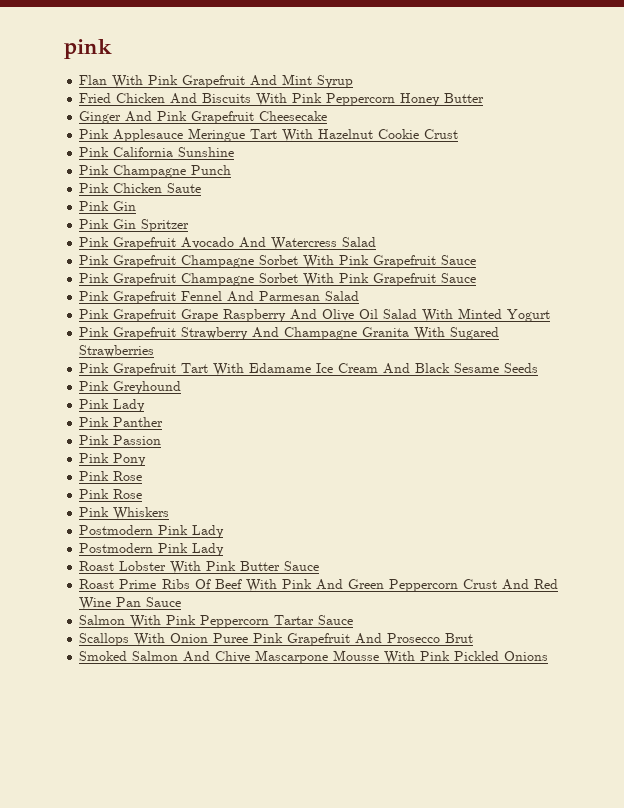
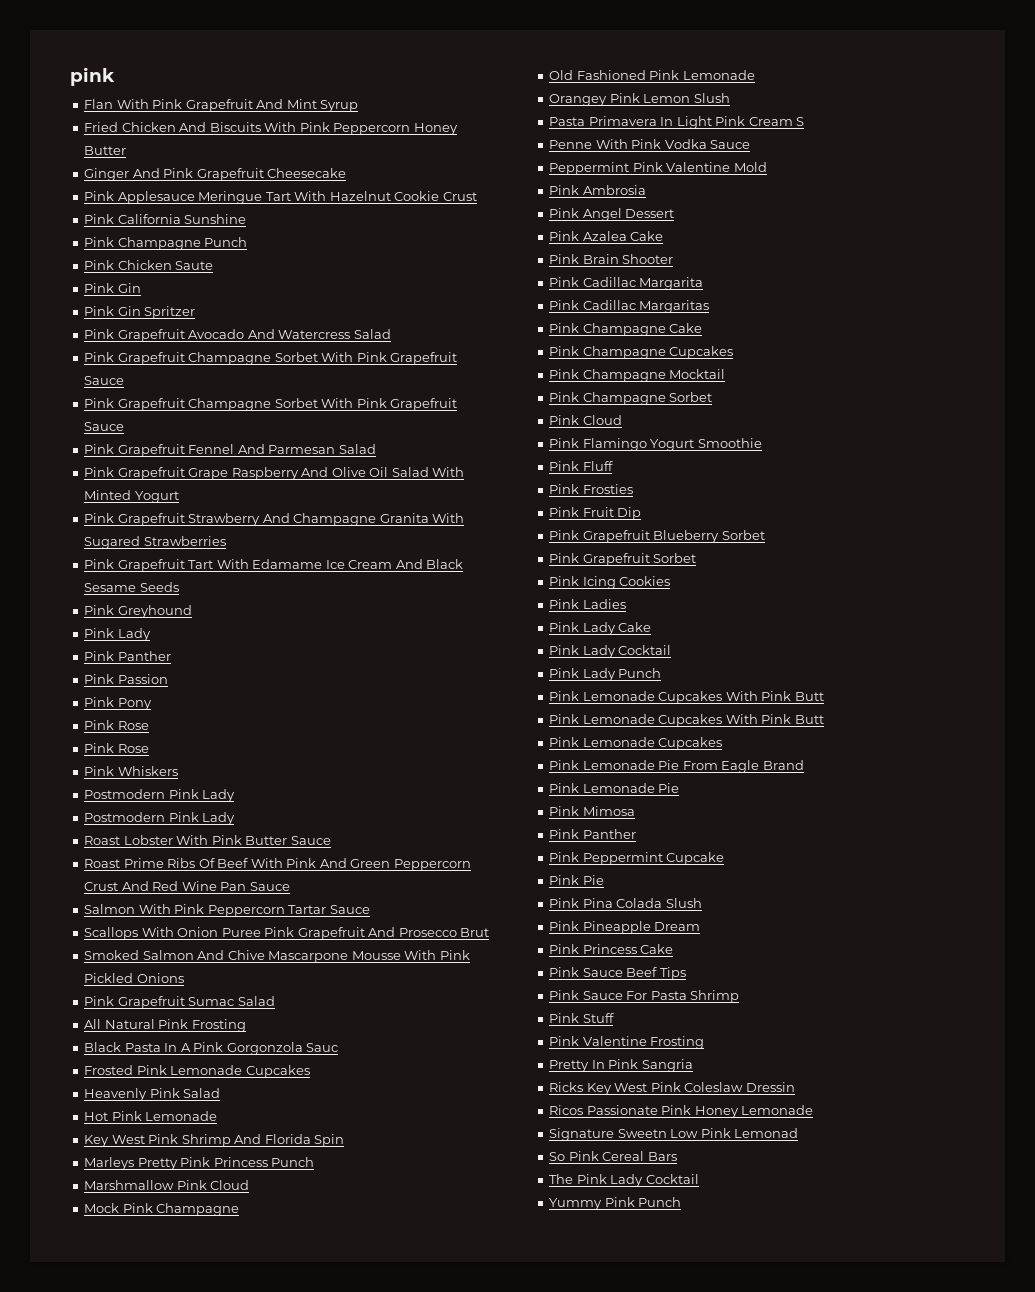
+ Pink Grapefruit Sumac Salad
+ All Natural Pink Frosting
+ Black Pasta In A Pink Gorgonzola Sauc
+ Frosted Pink Lemonade Cupcakes
+ Heavenly Pink Salad
+ Hot Pink Lemonade
+ Key West Pink Shrimp And Florida Spin
+ Marleys Pretty Pink Princess Punch
+ Marshmallow Pink Cloud
+ Mock Pink Champagne
+ Old Fashioned Pink Lemonade
+ Orangey Pink Lemon Slush
+ Pasta Primavera In Light Pink Cream S
+ Penne With Pink Vodka Sauce
+ Peppermint Pink Valentine Mold
+ Pink Ambrosia
+ Pink Angel Dessert
+ Pink Azalea Cake
+ Pink Brain Shooter
+ Pink Cadillac Margarita
+ Pink Cadillac Margaritas
+ Pink Champagne Cake
+ Pink Champagne Cupcakes
+ Pink Champagne Mocktail
+ Pink Champagne Sorbet
+ Pink Cloud
+ Pink Flamingo Yogurt Smoothie
+ Pink Fluff
+ Pink Frosties
+ Pink Fruit Dip
+ Pink Grapefruit Blueberry Sorbet
+ Pink Grapefruit Sorbet
+ Pink Icing Cookies
+ Pink Ladies
+ Pink Lady Cake
+ Pink Lady Cocktail
+ Pink Lady Punch
+ Pink Lemonade Cupcakes With Pink Butt
+ Pink Lemonade Cupcakes With Pink Butt
+ Pink Lemonade Cupcakes
+ Pink Lemonade Pie From Eagle Brand
+ Pink Lemonade Pie
+ Pink Mimosa
+ Pink Panther
+ Pink Peppermint Cupcake
+ Pink Pie
+ Pink Pina Colada Slush
+ Pink Pineapple Dream
+ Pink Princess Cake
+ Pink Sauce Beef Tips
+ Pink Sauce For Pasta Shrimp
+ Pink Stuff
+ Pink Valentine Frosting
+ Pretty In Pink Sangria
+ Ricks Key West Pink Coleslaw Dressin
+ Ricos Passionate Pink Honey Lemonade
+ Signature Sweetn Low Pink Lemonad
+ So Pink Cereal Bars
+ The Pink Lady Cocktail
+ Yummy Pink Punch

